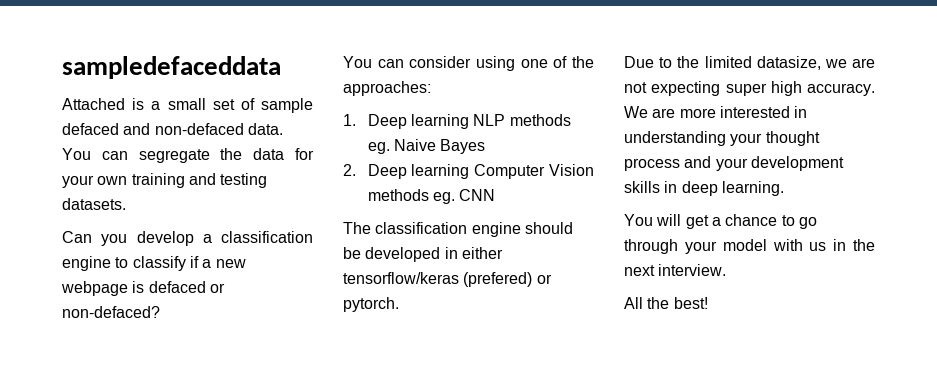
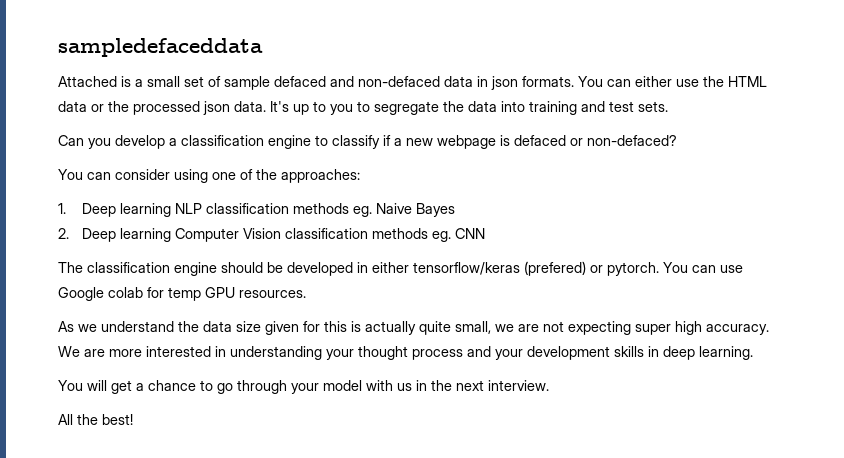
- Attached is a small set of sample defaced and non-defaced data. You can segregate the data for your own training and testing datasets.
+ Attached is a small set of sample defaced and non-defaced data in json formats. You can either use the HTML data or the processed json data. It's up to you to segregate the data into training and test sets.
- 1. Deep learning NLP methods eg. Naive Bayes
+ 1. Deep learning NLP classification methods eg. Naive Bayes
- 2. Deep learning Computer Vision methods eg. CNN
+ 2. Deep learning Computer Vision classification methods eg. CNN
- The classification engine should be developed in either tensorflow/keras (prefered) or pytorch.
- Due to the limited datasize, we are not expecting super high accuracy.
+ The classification engine should be developed in either tensorflow/keras (prefered) or pytorch. You can use Google colab for temp GPU resources.
+ As we understand the data size given for this is actually quite small, we are not expecting super high accuracy.

